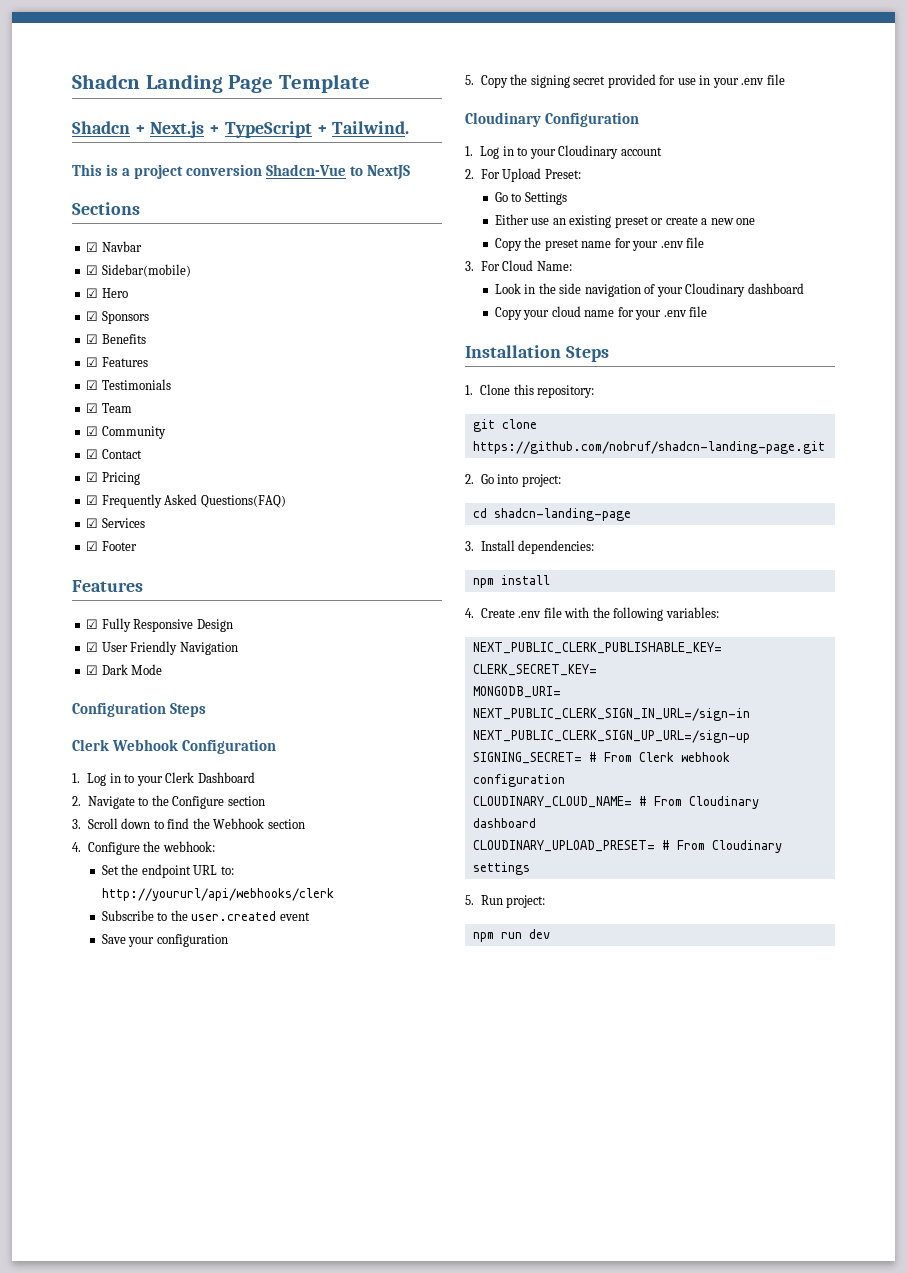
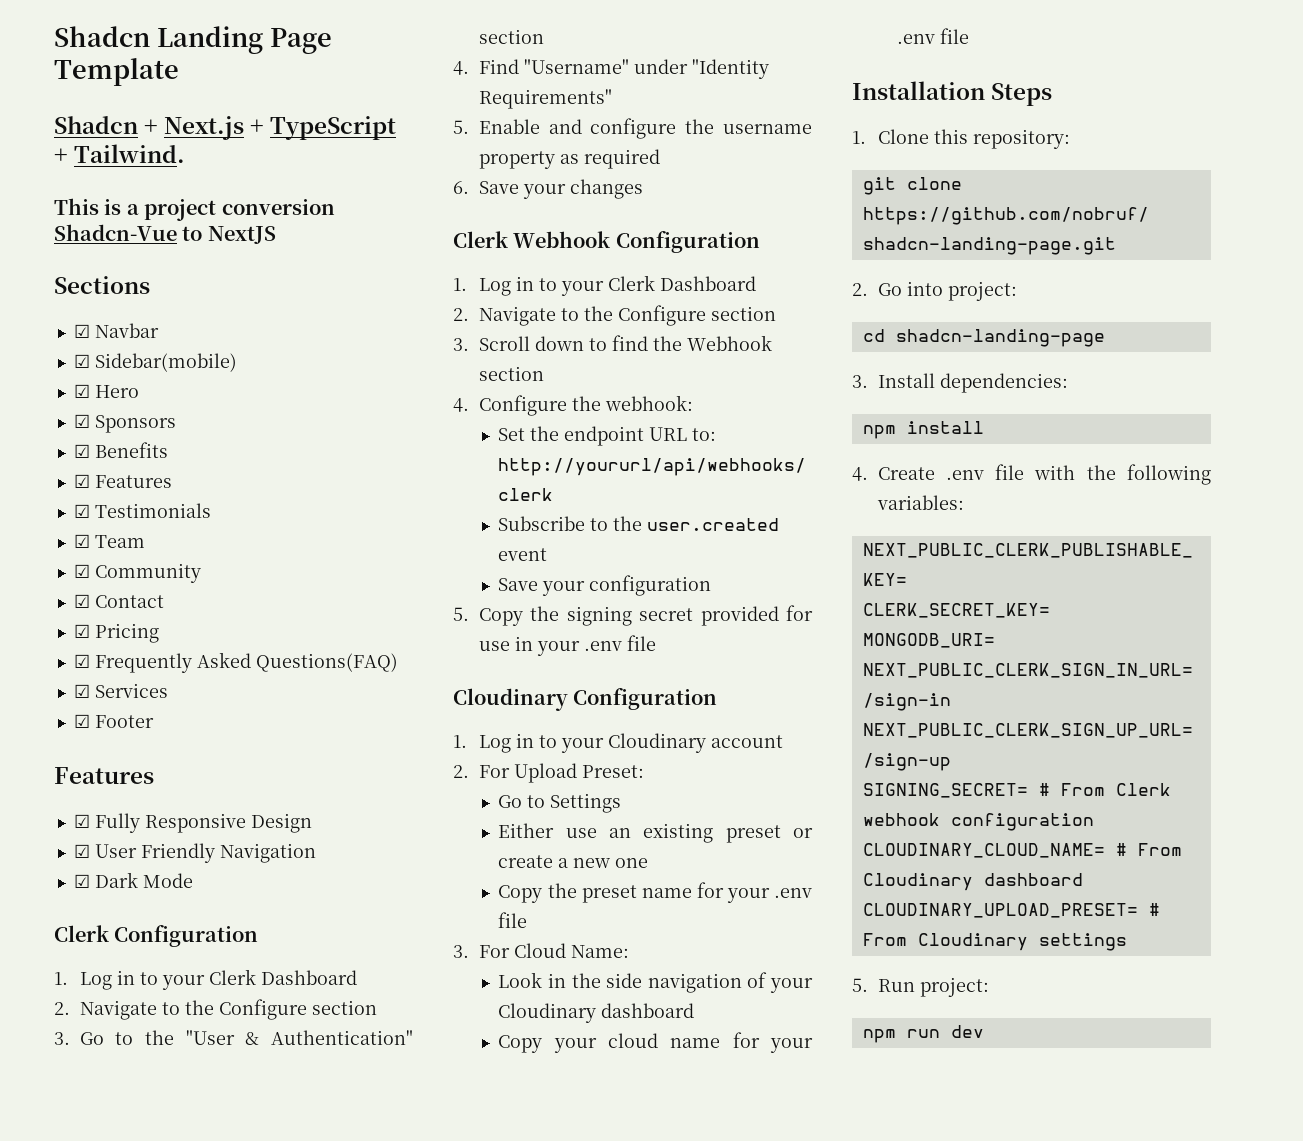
- Configuration Steps
+ Clerk Configuration
+ 1. Log in to your Clerk Dashboard
+ 2. Navigate to the Configure section
+ 3. Go to the "User & Authentication" section
+ 4. Find "Username" under "Identity Requirements"
+ 5. Enable and configure the username property as required
+ 6. Save your changes

